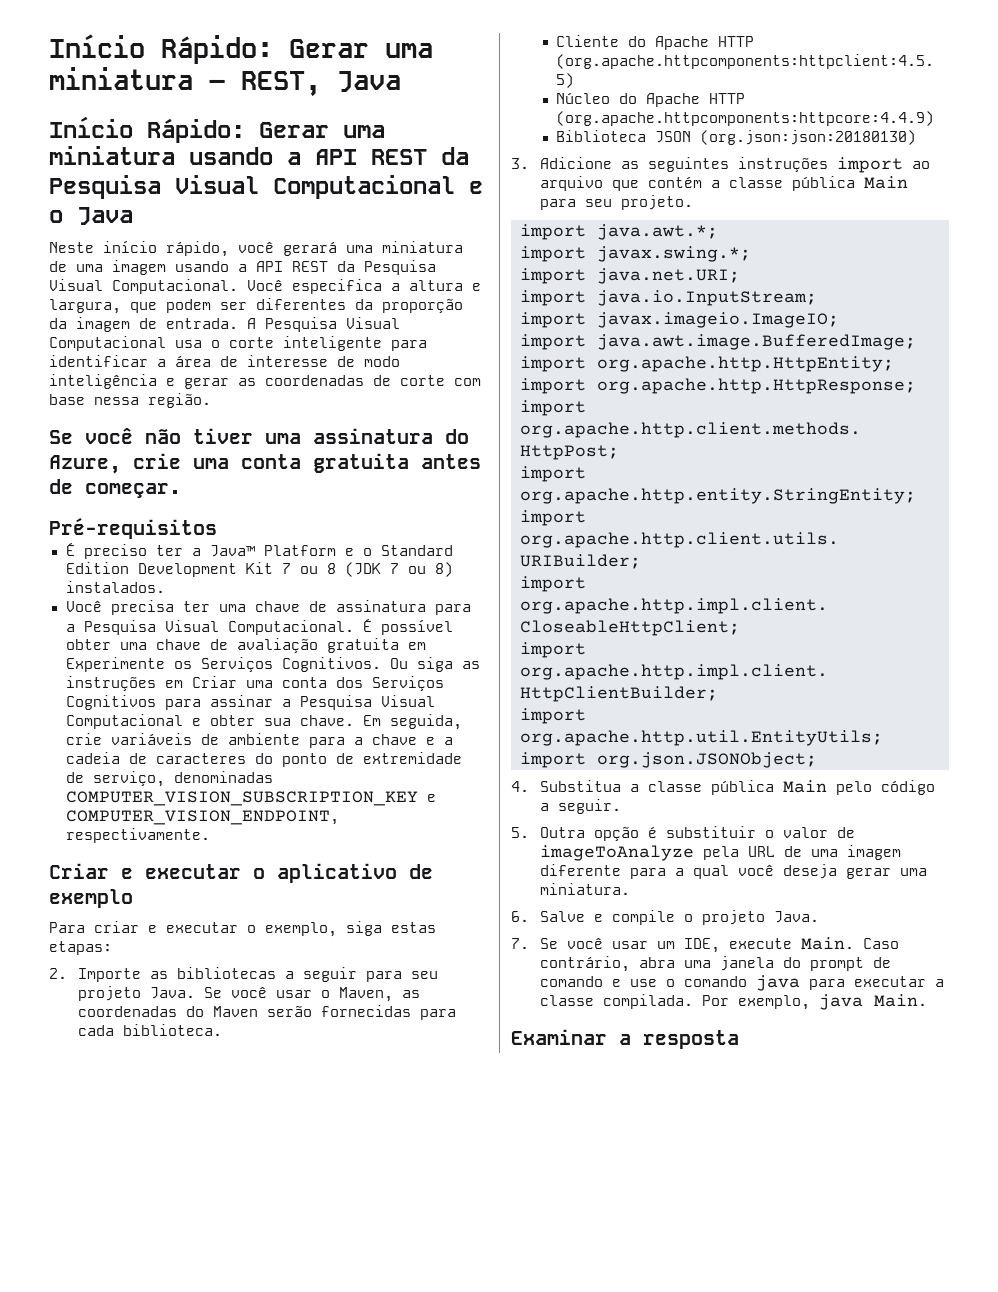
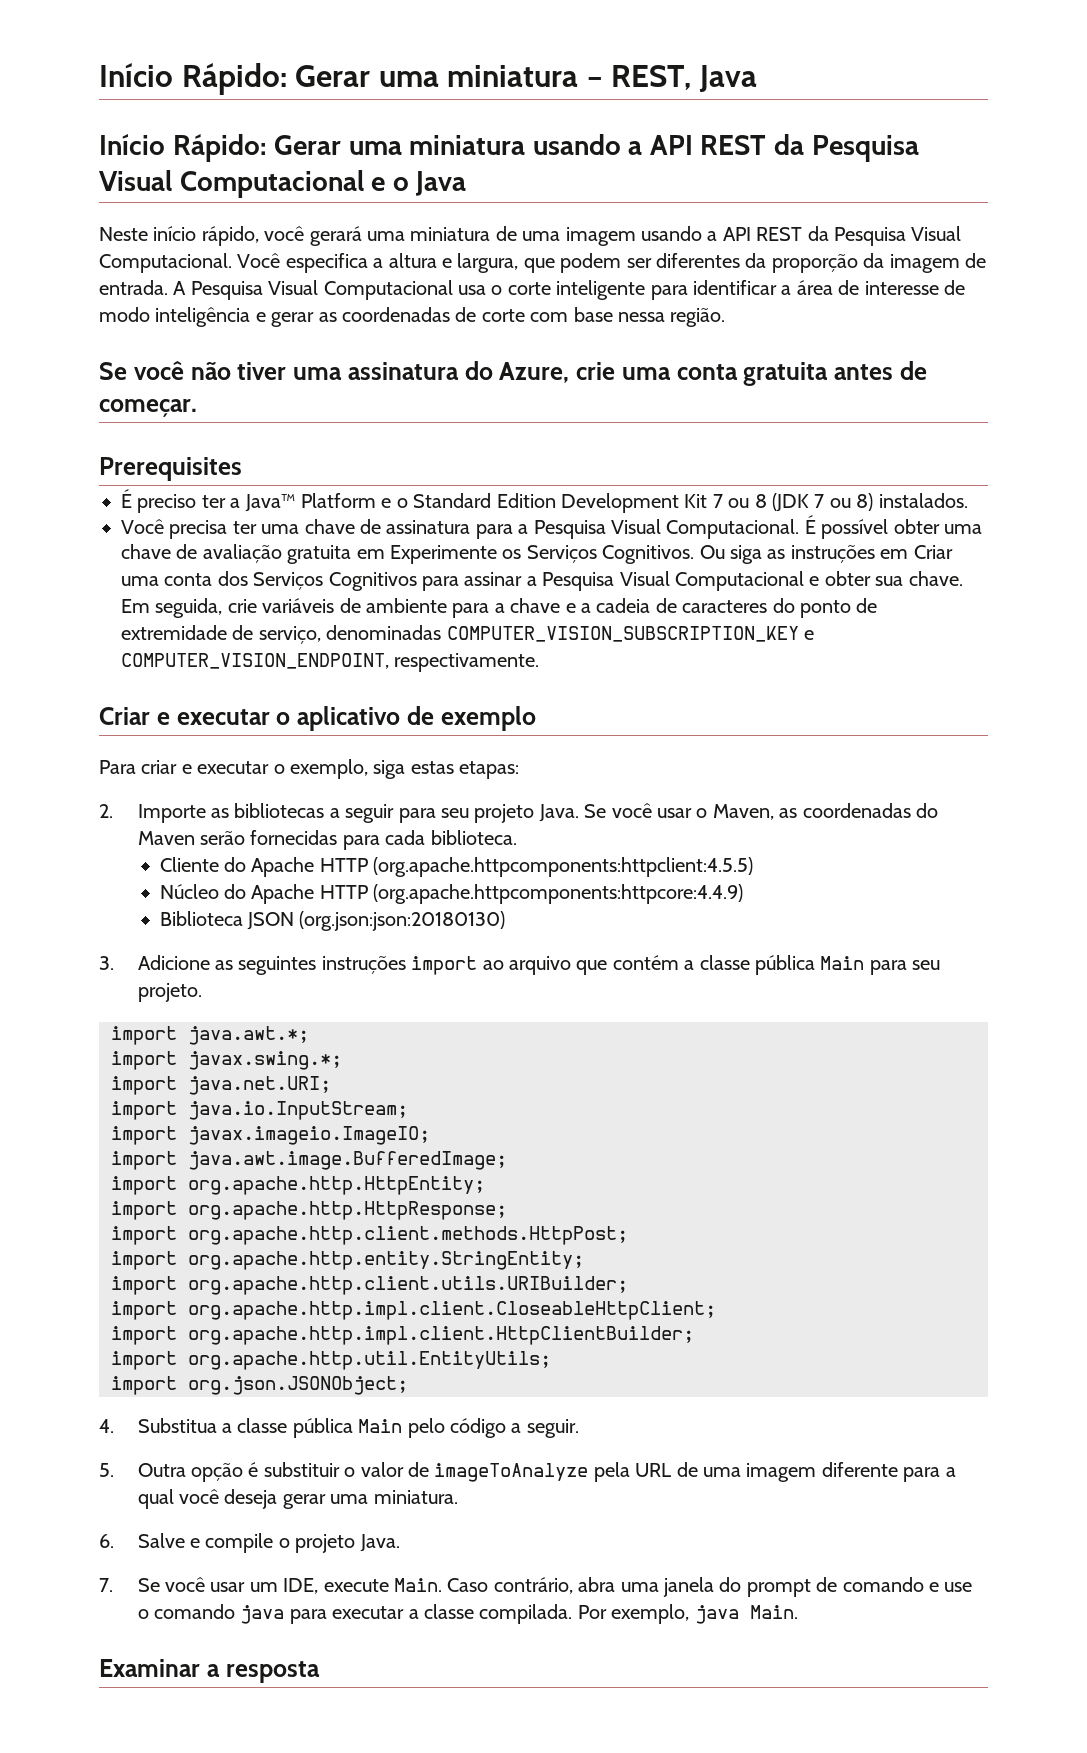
- Pré-requisitos
+ Prerequisites

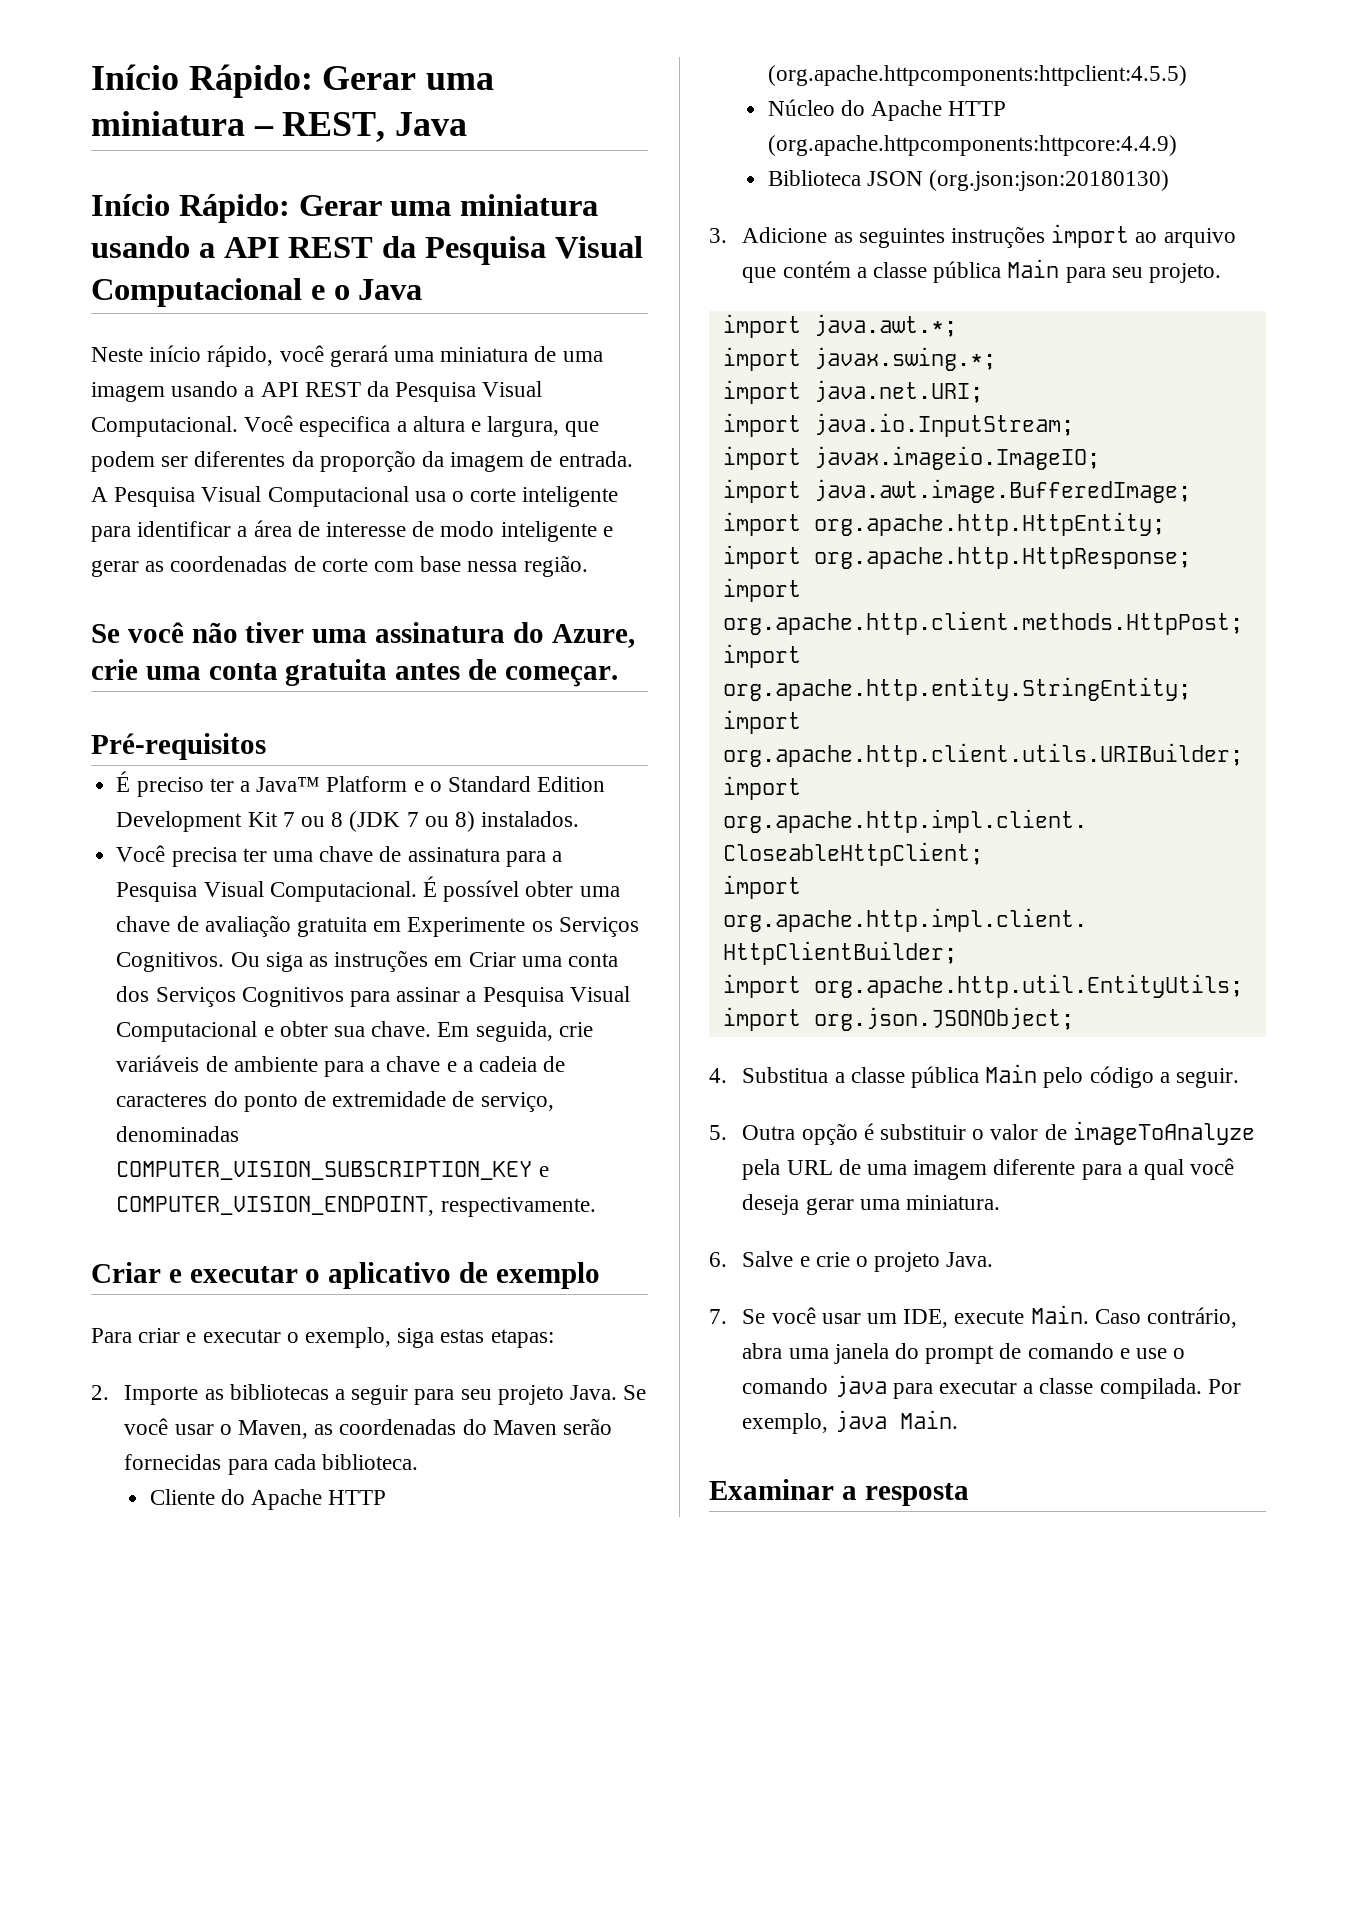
- A Pesquisa Visual Computacional usa o corte inteligente para identificar a área de interesse de modo inteligência e gerar as coordenadas de corte com base nessa região.
+ A Pesquisa Visual Computacional usa o corte inteligente para identificar a área de interesse de modo inteligente e gerar as coordenadas de corte com base nessa região.
- Prerequisites
+ Pré-requisitos
- 6. Salve e compile o projeto Java.
+ 6. Salve e crie o projeto Java.

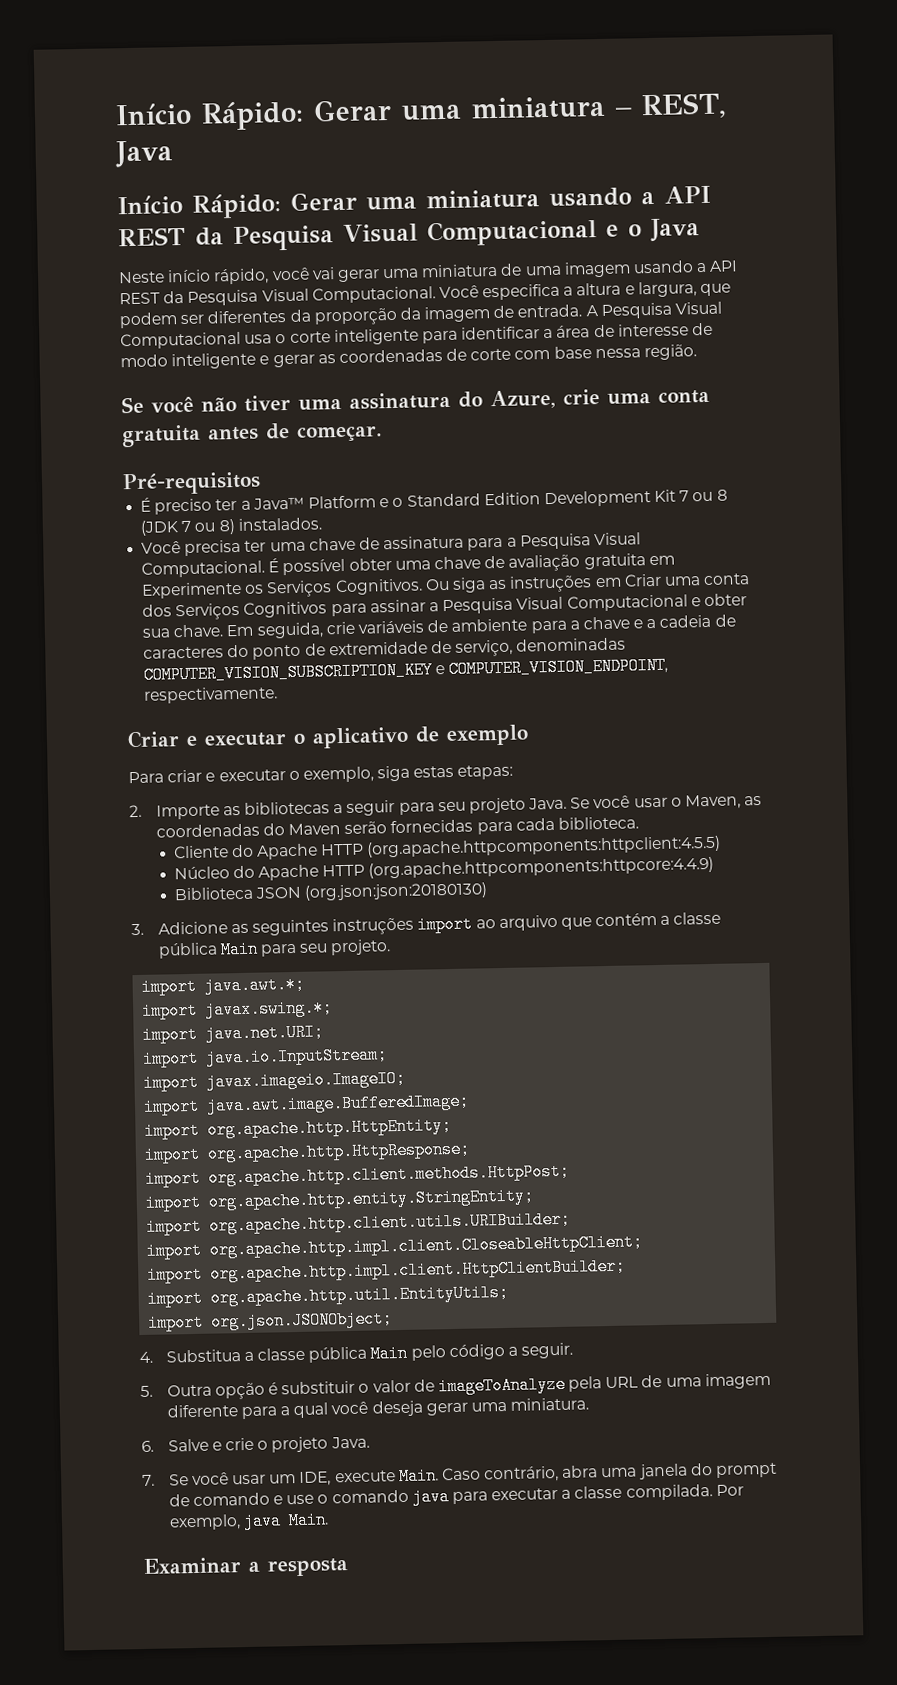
- Neste início rápido, você gerará uma miniatura de uma imagem usando a API REST da Pesquisa Visual Computacional.
+ Neste início rápido, você vai gerar uma miniatura de uma imagem usando a API REST da Pesquisa Visual Computacional.

